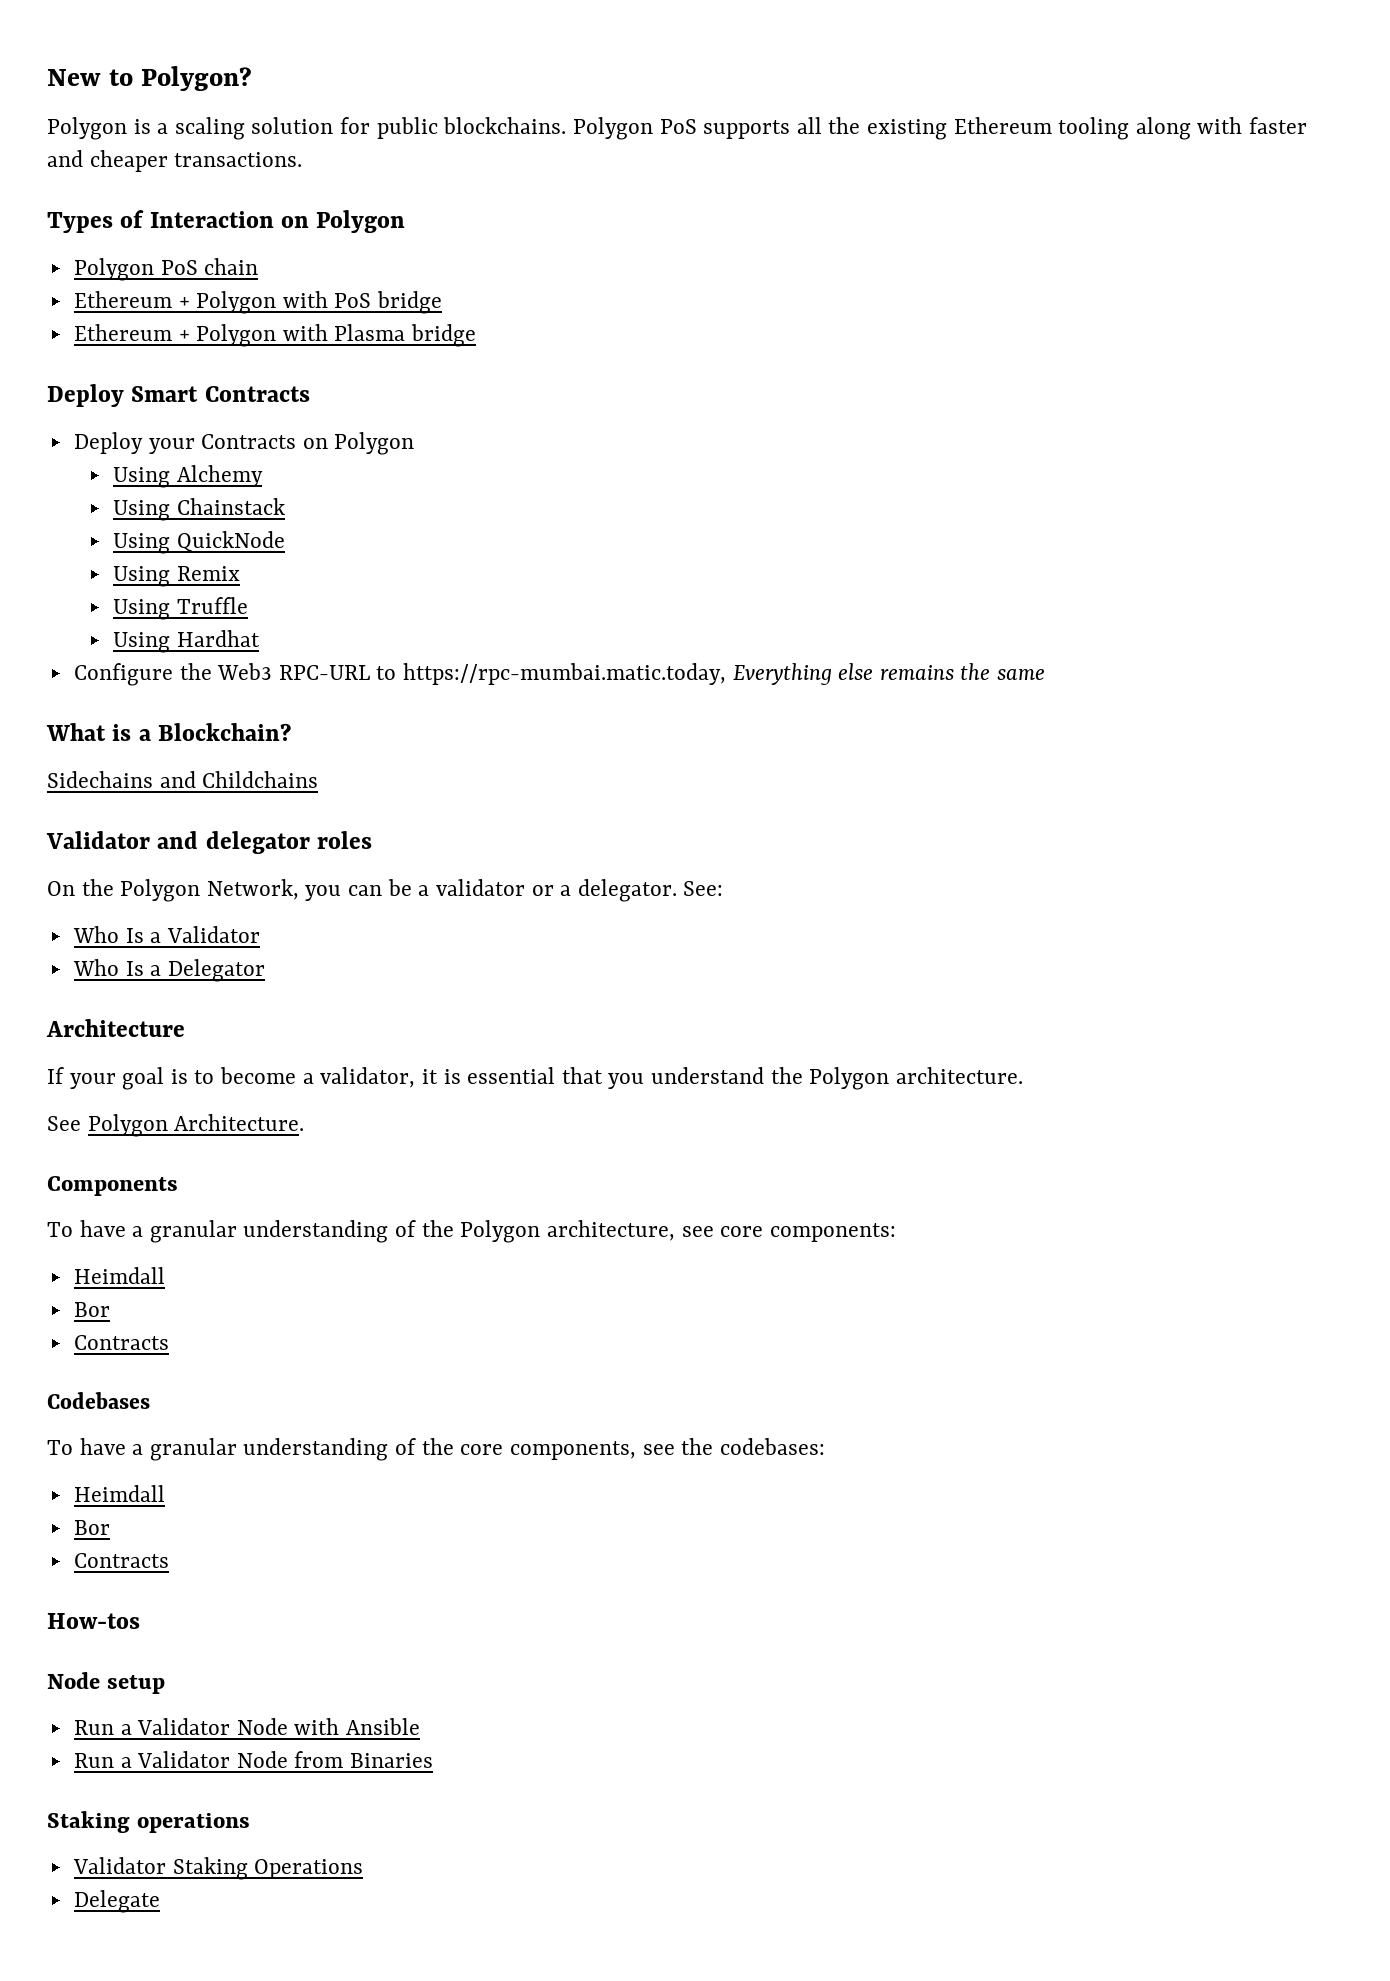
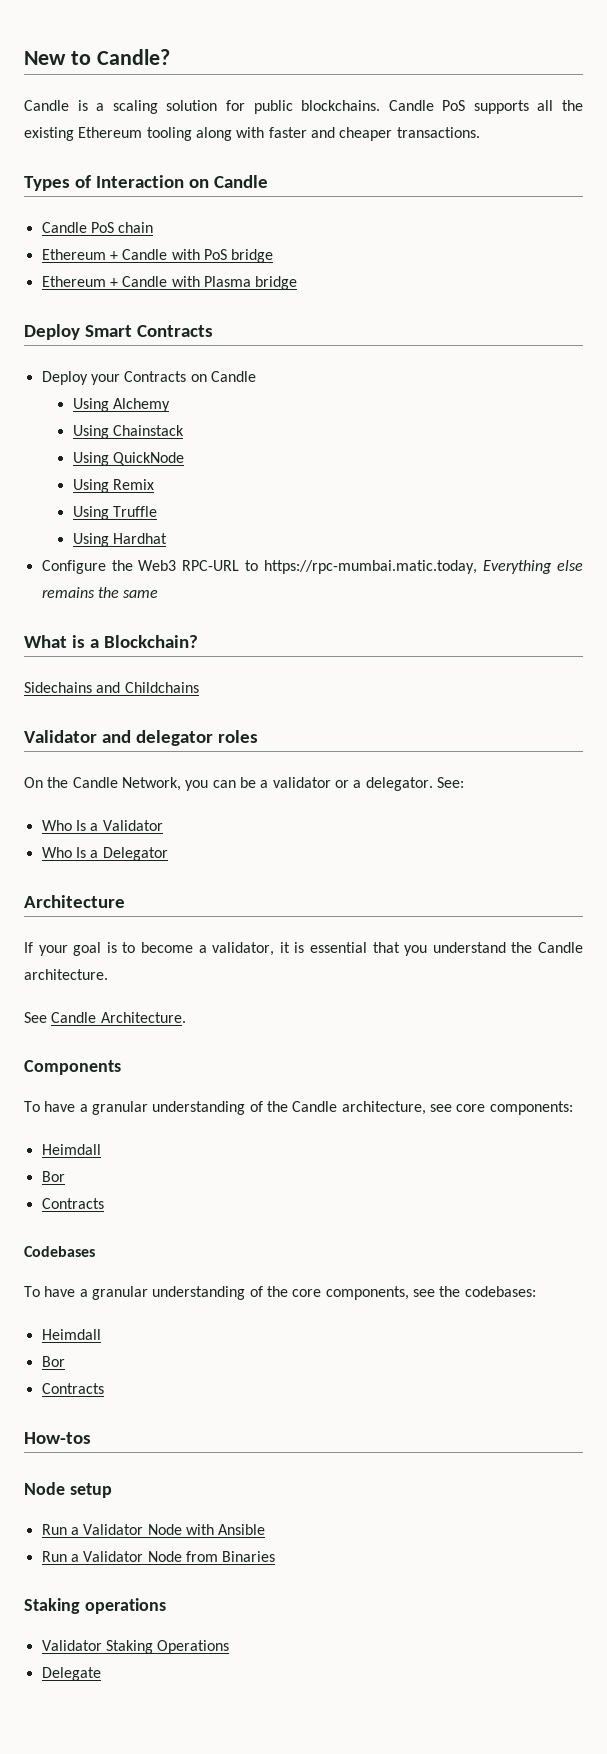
- New to Polygon?
- Polygon is a scaling solution for public blockchains.
+ New to Candle?
+ Candle is a scaling solution for public blockchains.
- Polygon PoS supports all the existing Ethereum tooling along with faster and cheaper transactions.
+ Candle PoS supports all the existing Ethereum tooling along with faster and cheaper transactions.
- Types of Interaction on Polygon
- Polygon PoS chain
+ Types of Interaction on Candle
+ Candle PoS chain
- Ethereum + Polygon with PoS bridge
+ Ethereum + Candle with PoS bridge
- Ethereum + Polygon with Plasma bridge
+ Ethereum + Candle with Plasma bridge
- Deploy your Contracts on Polygon
+ Deploy your Contracts on Candle
- On the Polygon Network, you can be a validator or a delegator.
+ On the Candle Network, you can be a validator or a delegator.
- If your goal is to become a validator, it is essential that you understand the Polygon architecture.
+ If your goal is to become a validator, it is essential that you understand the Candle architecture.
- See Polygon Architecture.
+ See Candle Architecture.
- To have a granular understanding of the Polygon architecture, see core components:
+ To have a granular understanding of the Candle architecture, see core components:

